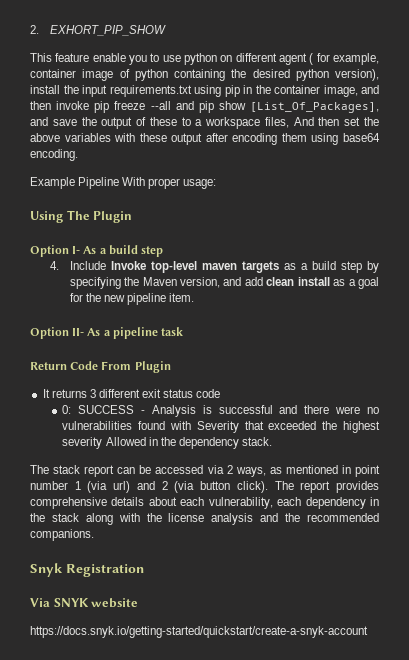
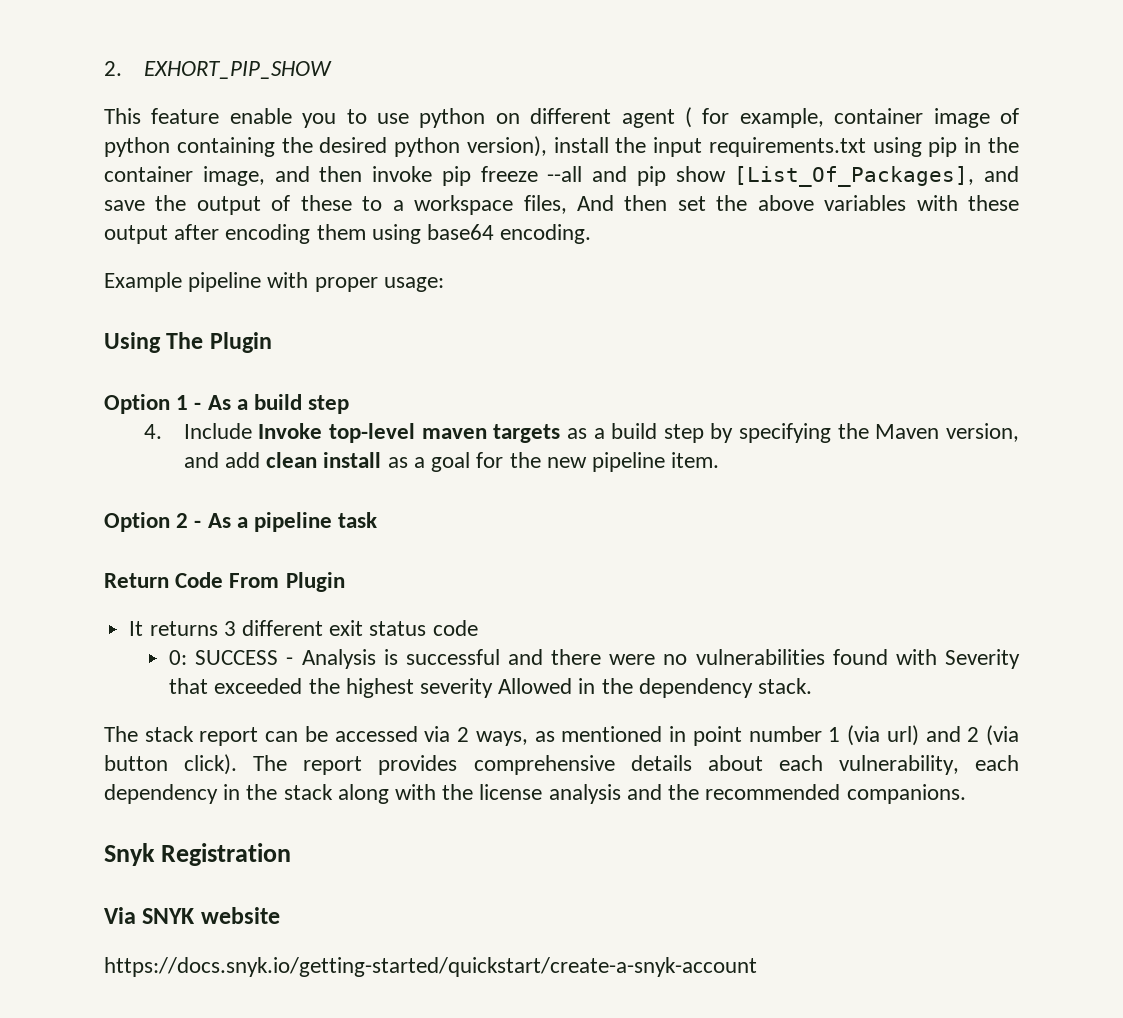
- Example Pipeline With proper usage:
+ Example pipeline with proper usage:
- Option I- As a build step
+ Option 1 - As a build step
- Option II- As a pipeline task
+ Option 2 - As a pipeline task

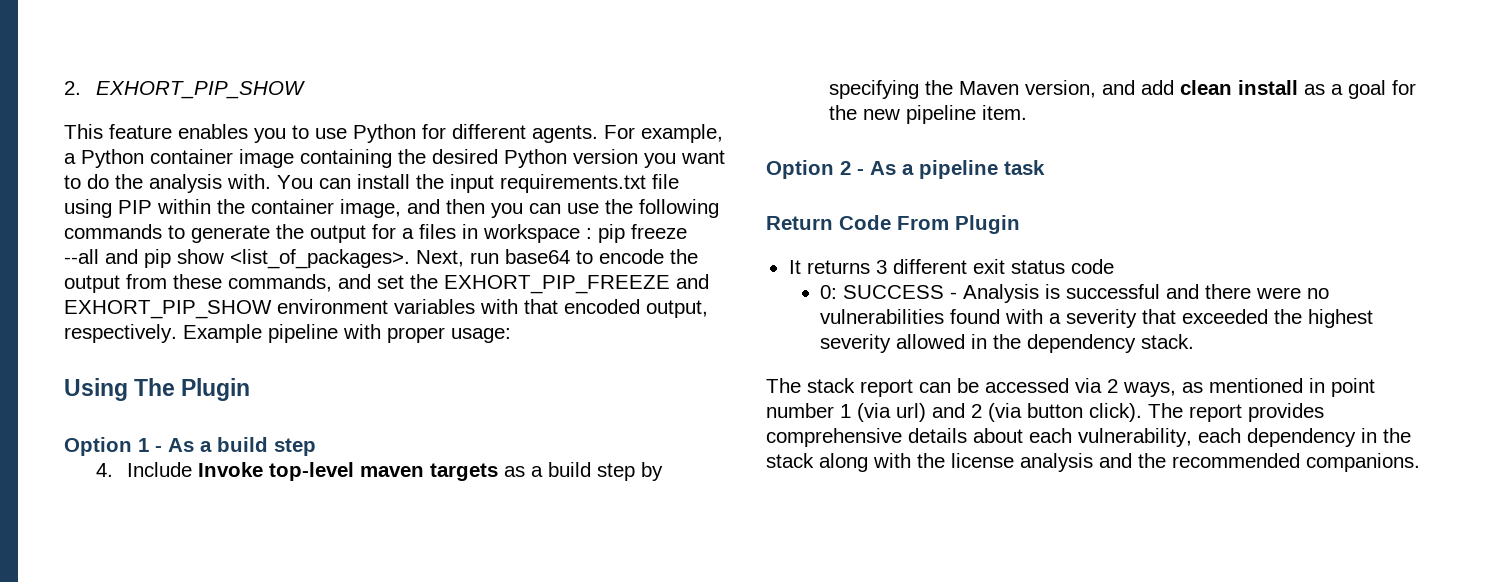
- This feature enable you to use python on different agent ( for example, container image of python containing the desired python version), install the input requirements.txt using pip in the container image, and then invoke pip freeze --all and pip show [List_Of_Packages], and save the output of these to a workspace files, And then set the above variables with these output after encoding them using base64 encoding.
- Example pipeline with proper usage:
+ This feature enables you to use Python for different agents. For example, a Python container image containing the desired Python version you want to do the analysis with. You can install the input requirements.txt file using PIP within the container image, and then you can use the following commands to generate the output for a files in workspace : pip freeze --all and pip show <list_of_packages>. Next, run base64 to encode the output from these commands, and set the EXHORT_PIP_FREEZE and EXHORT_PIP_SHOW environment variables with that encoded output, respectively. Example pipeline with proper usage:
- 0: SUCCESS - Analysis is successful and there were no vulnerabilities found with Severity that exceeded the highest severity Allowed in the dependency stack.
+ 0: SUCCESS - Analysis is successful and there were no vulnerabilities found with a severity that exceeded the highest severity allowed in the dependency stack.
- Snyk Registration
- Via SNYK website
- https://docs.snyk.io/getting-started/quickstart/create-a-snyk-account

